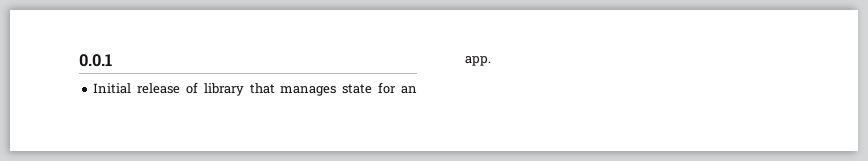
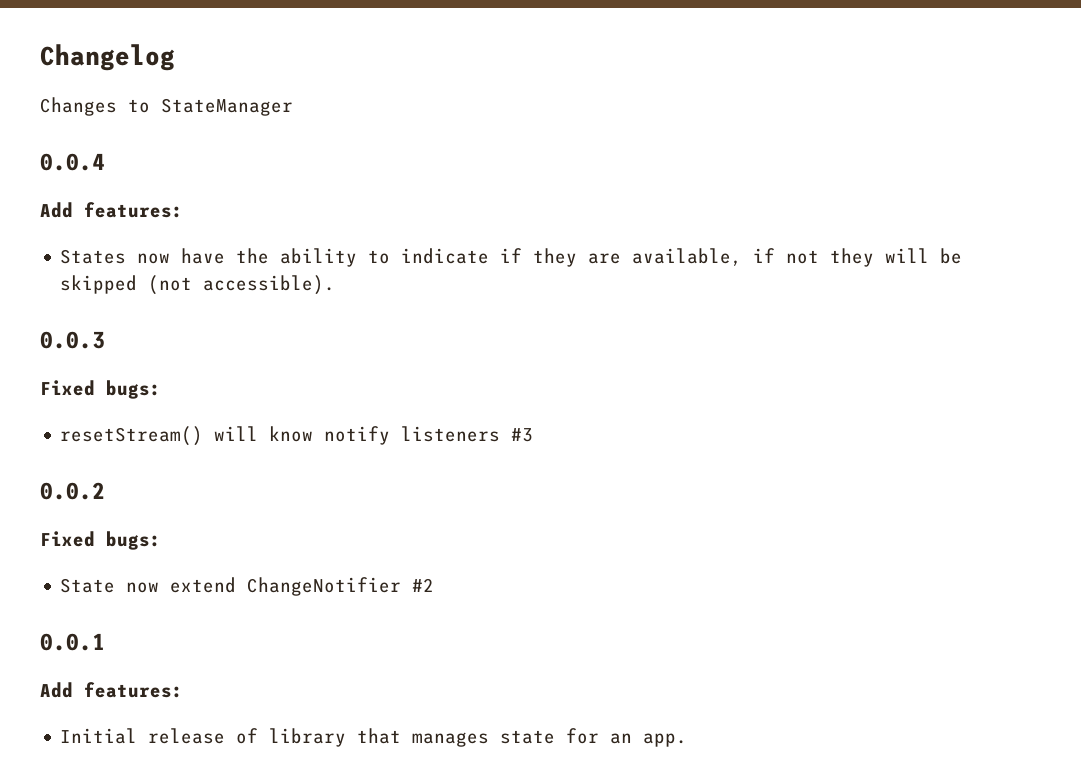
+ Changelog
+ Changes to StateManager
+ 0.0.4
+ Add features:
+ States now have the ability to indicate if they are available, if not they will be skipped (not accessible).
+ 0.0.3
+ Fixed bugs:
+ resetStream() will know notify listeners #3
+ 0.0.2
+ Fixed bugs:
+ State now extend ChangeNotifier #2
  0.0.1
+ Add features:

